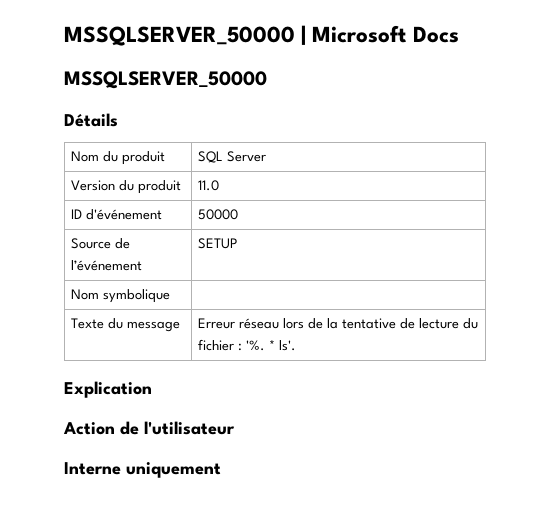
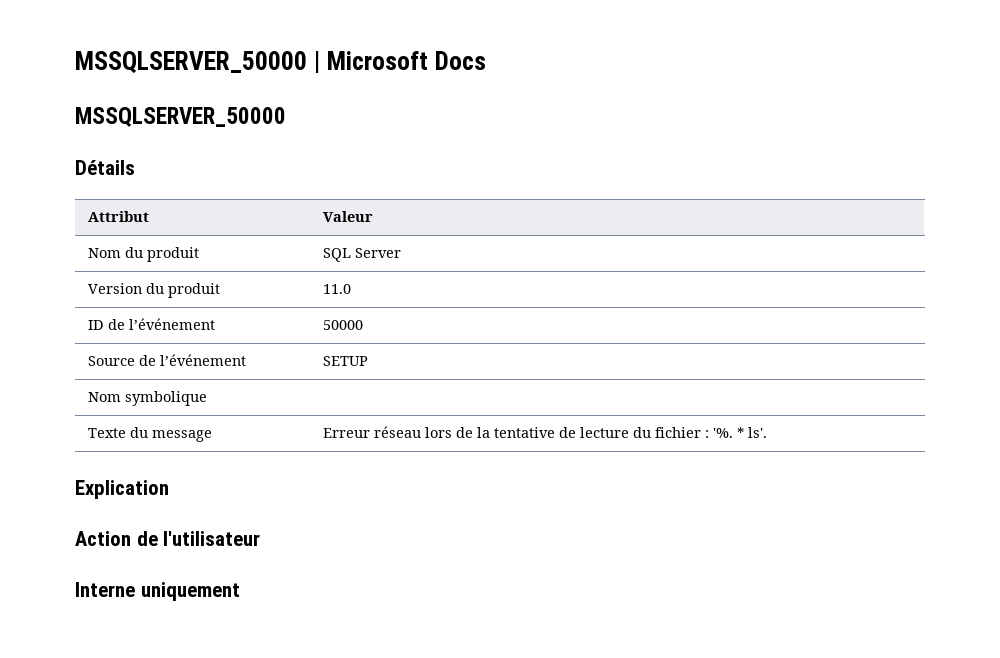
+ Attribut | Valeur
- ID d'événement | 50000
+ ID de l’événement | 50000

